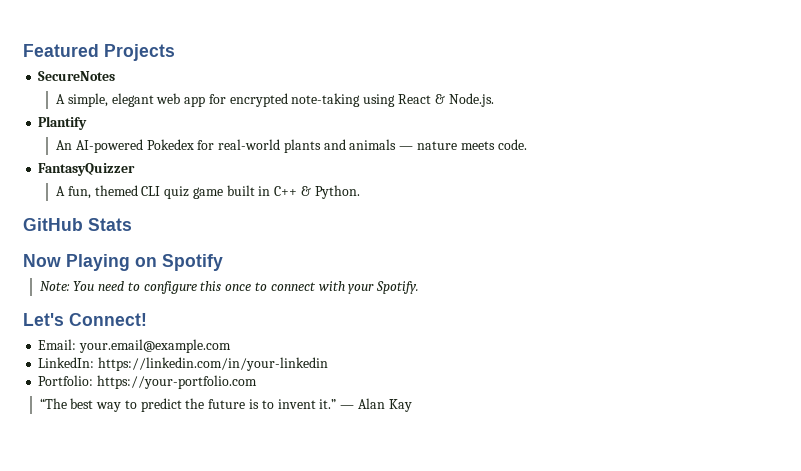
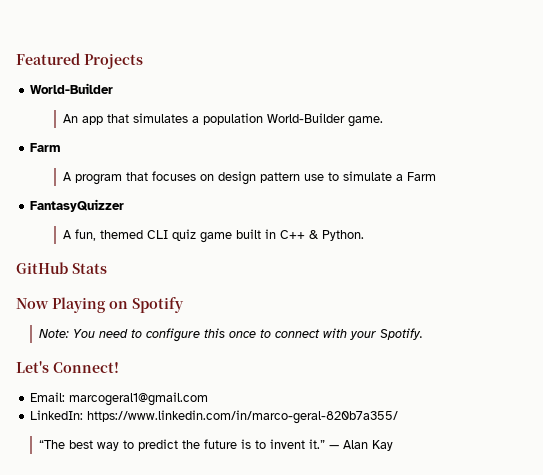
  Featured Projects
- SecureNotes
- A simple, elegant web app for encrypted note-taking using React & Node.js.
- Plantify
- An AI-powered Pokedex for real-world plants and animals — nature meets code.
+ World-Builder
+ An app that simulates a population World-Builder game.
+ Farm
+ A program that focuses on design pattern use to simulate a Farm
- Email: your.email@example.com
+ Email: marcogeral1@gmail.com
- LinkedIn: https://linkedin.com/in/your-linkedin
- Portfolio: https://your-portfolio.com
+ LinkedIn: https://www.linkedin.com/in/marco-geral-820b7a355/

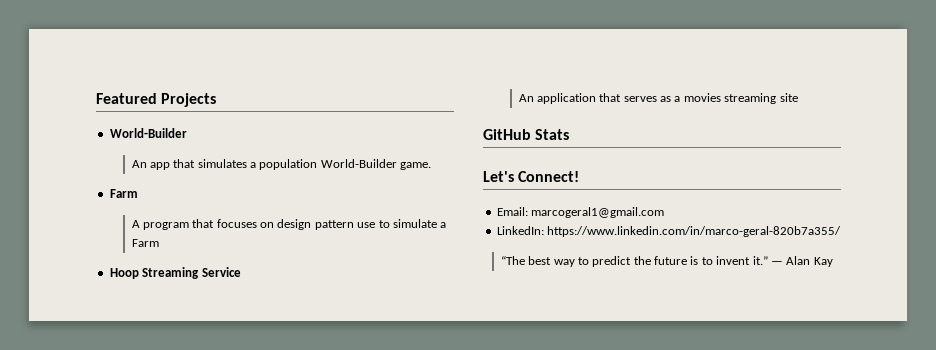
- FantasyQuizzer
- A fun, themed CLI quiz game built in C++ & Python.
+ Hoop Streaming Service
+ An application that serves as a movies streaming site
  GitHub Stats
- Now Playing on Spotify
- Note: You need to configure this once to connect with your Spotify.

